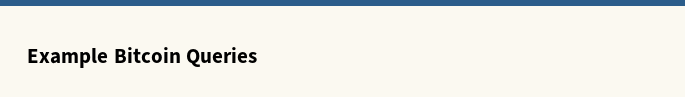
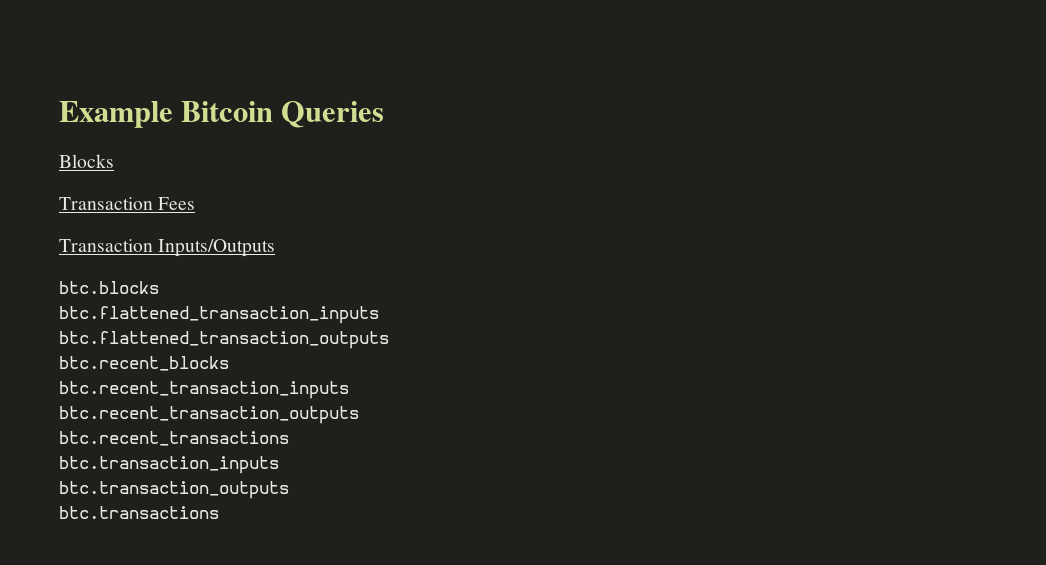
+ Blocks
+ Transaction Fees
+ Transaction Inputs/Outputs
+ btc.blocks
+ btc.flattened_transaction_inputs
+ btc.flattened_transaction_outputs
+ btc.recent_blocks
+ btc.recent_transaction_inputs
+ btc.recent_transaction_outputs
+ btc.recent_transactions
+ btc.transaction_inputs
+ btc.transaction_outputs
+ btc.transactions

